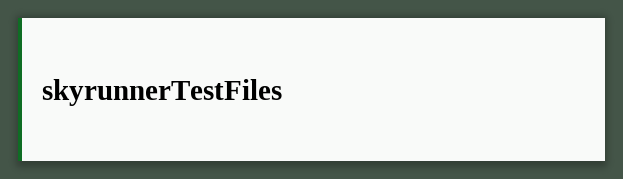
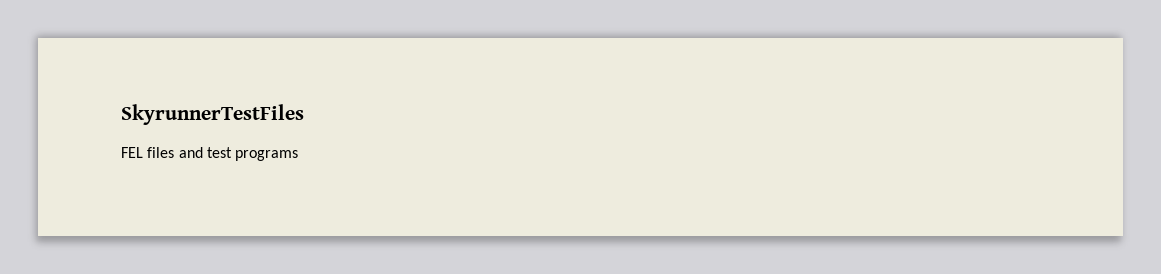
- skyrunnerTestFiles
+ SkyrunnerTestFiles
+ FEL files and test programs

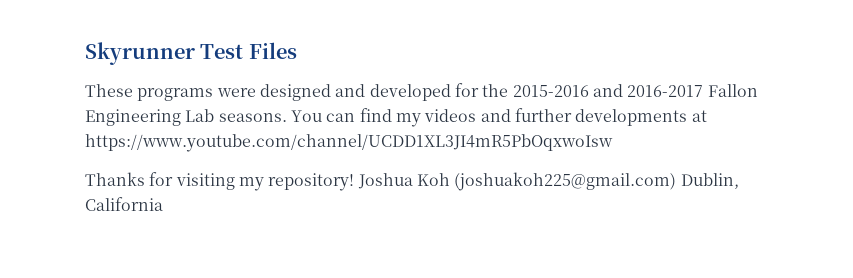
- SkyrunnerTestFiles
- FEL files and test programs
+ Skyrunner Test Files
+ These programs were designed and developed for the 2015-2016 and 2016-2017 Fallon Engineering Lab seasons. You can find my videos and further developments at https://www.youtube.com/channel/UCDD1XL3JI4mR5PbOqxwoIsw
+ Thanks for visiting my repository! Joshua Koh (joshuakoh225@gmail.com) Dublin, California

